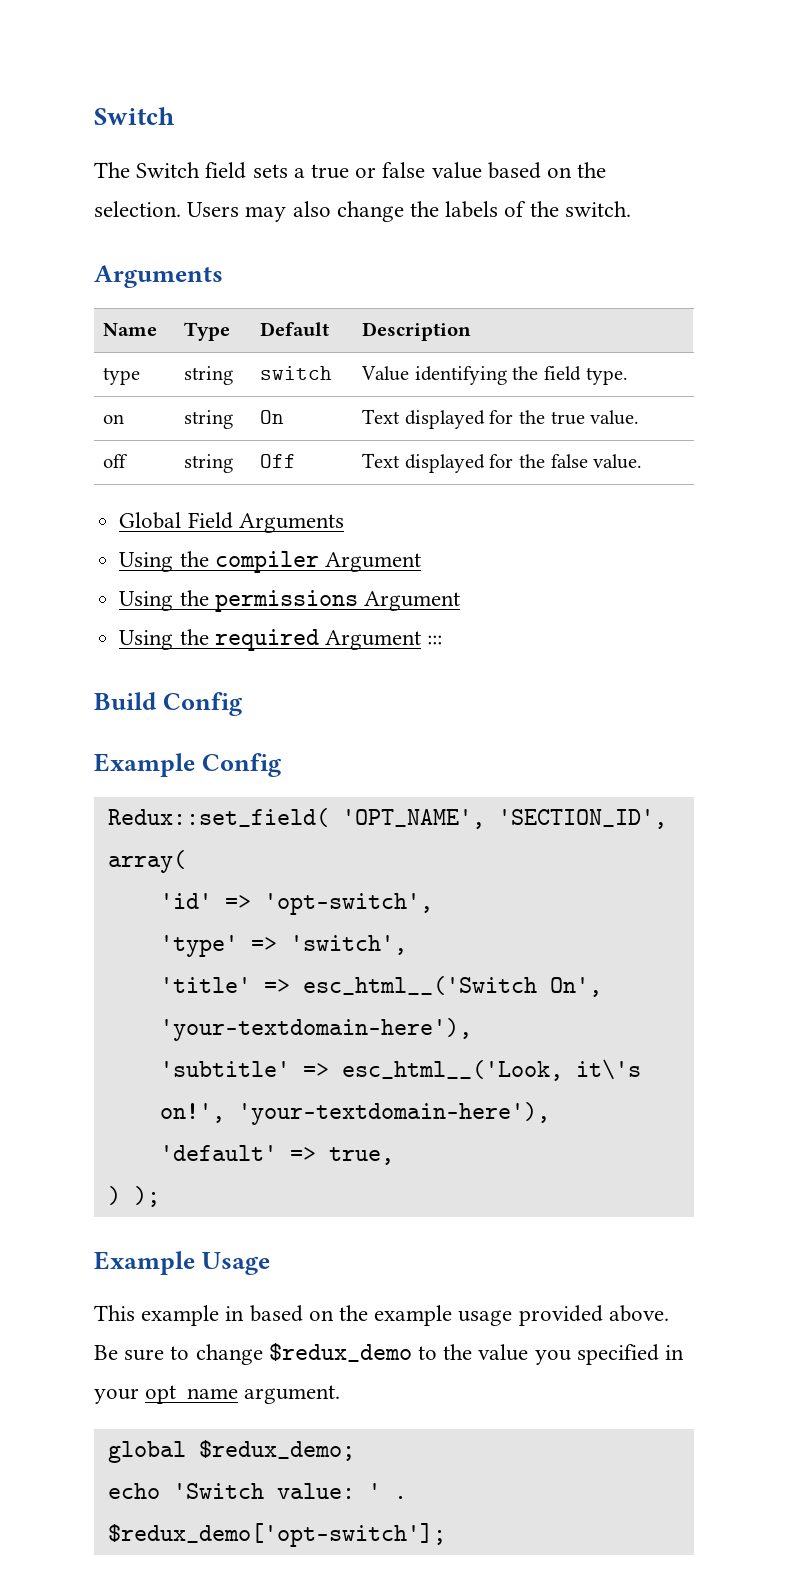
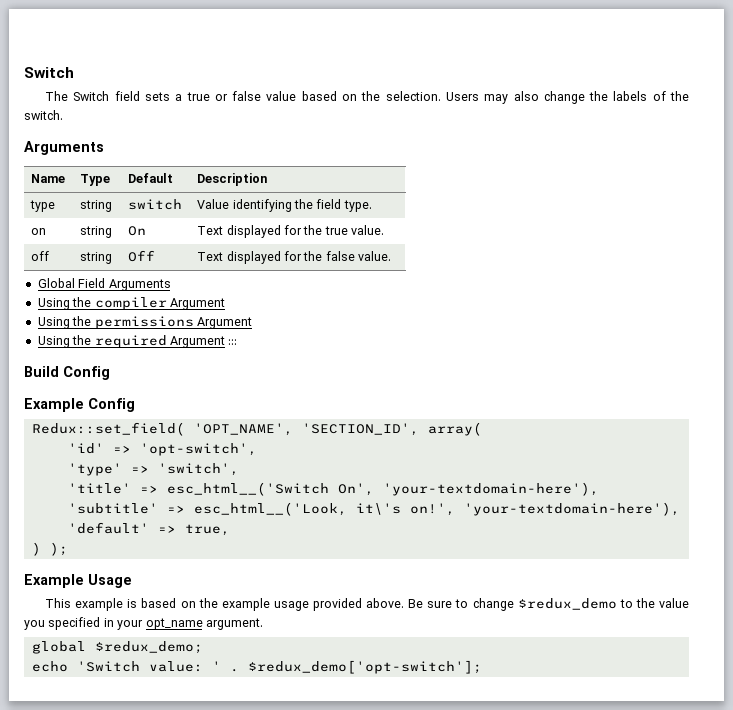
- This example in based on the example usage provided above.
+ This example is based on the example usage provided above.

